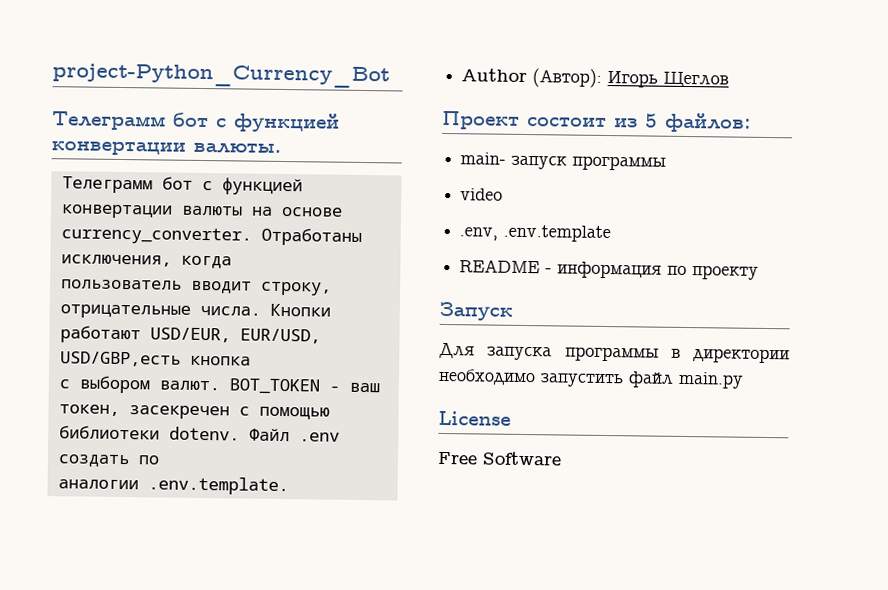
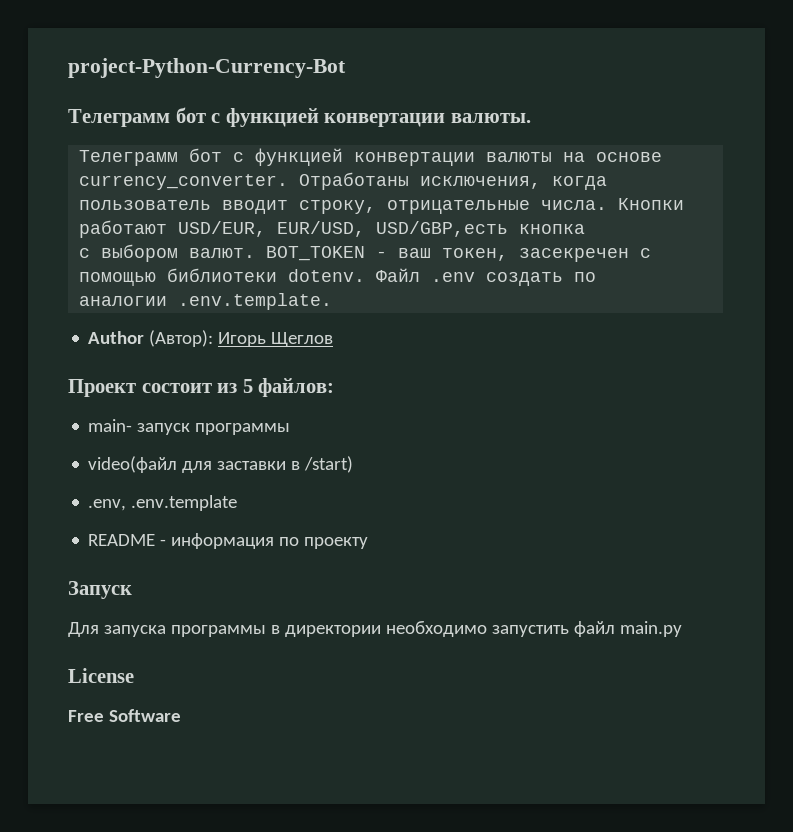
- project-Python_Currency_Bot
+ project-Python-Currency-Bot
- video
+ video(файл для заставки в /start)

